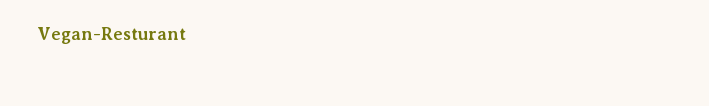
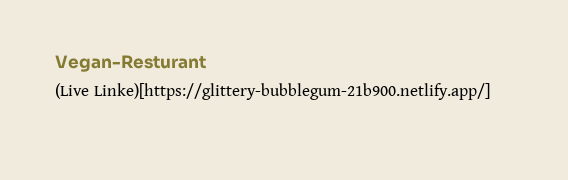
+ (Live Linke)[https://glittery-bubblegum-21b900.netlify.app/]

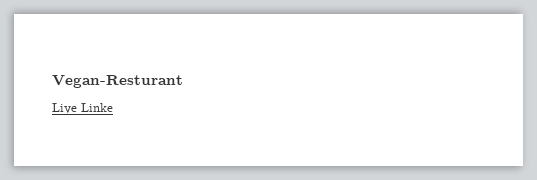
- (Live Linke)[https://glittery-bubblegum-21b900.netlify.app/]
+ Live Linke

